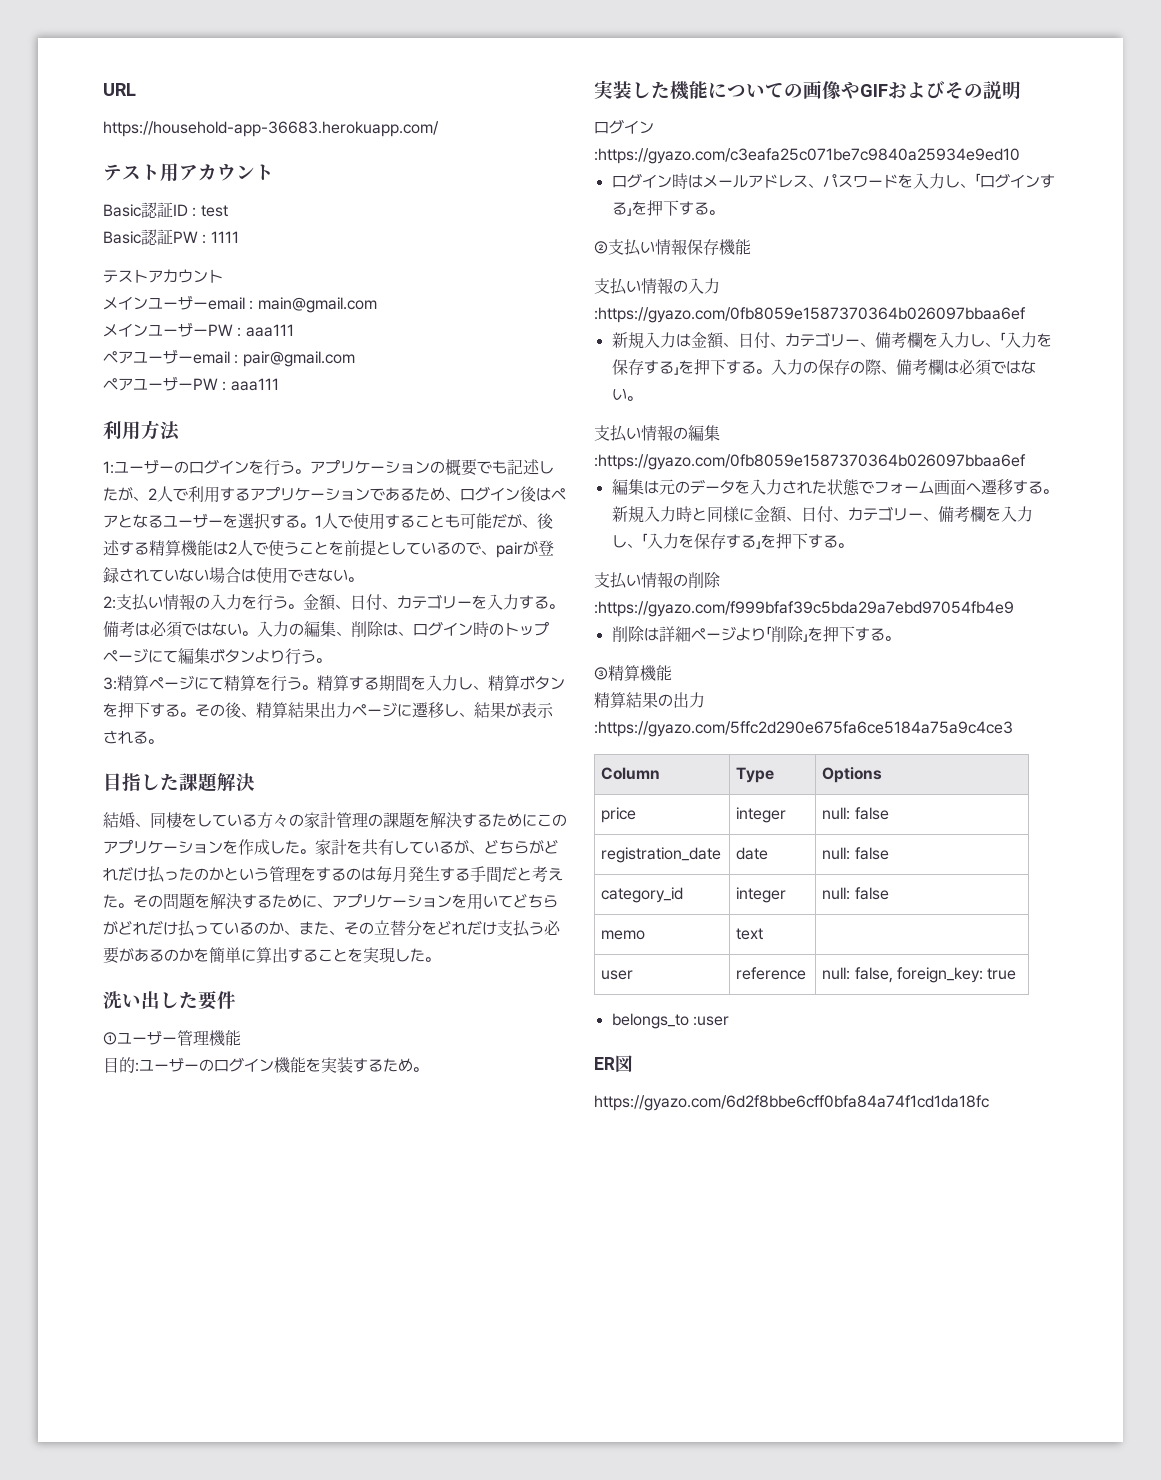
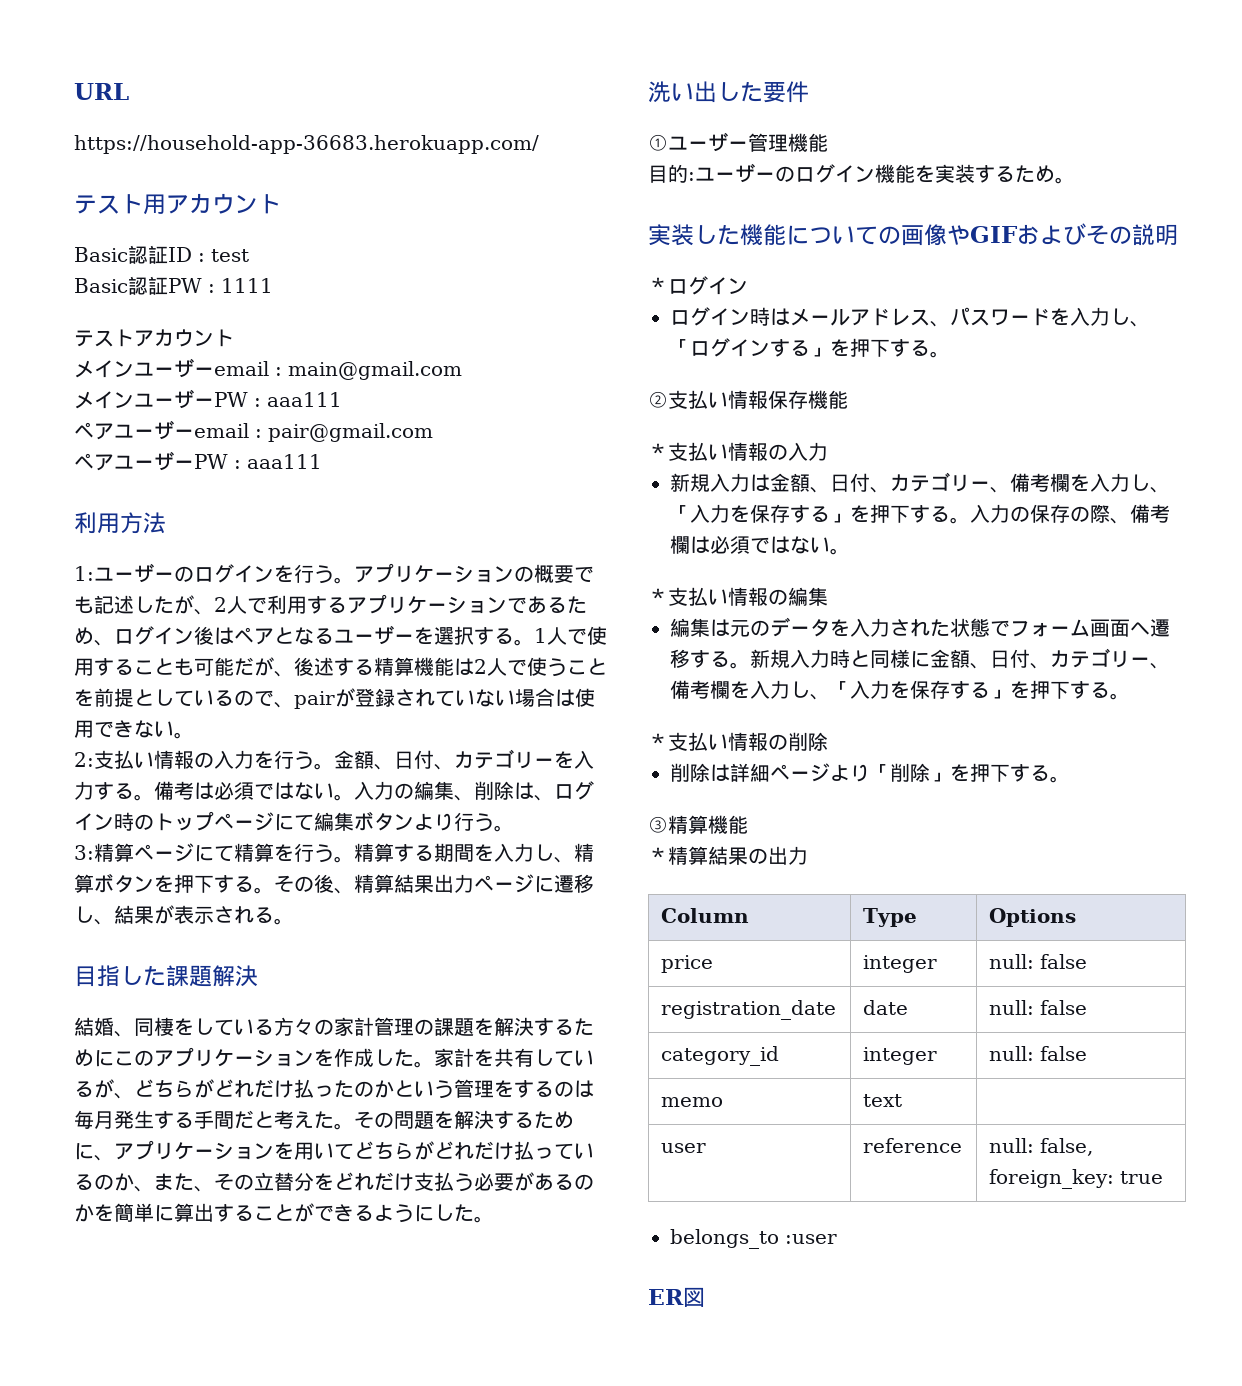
- その問題を解決するために、アプリケーションを用いてどちらがどれだけ払っているのか、また、その立替分をどれだけ支払う必要があるのかを簡単に算出することを実現した。
+ その問題を解決するために、アプリケーションを用いてどちらがどれだけ払っているのか、また、その立替分をどれだけ支払う必要があるのかを簡単に算出することができるようにした。
- ログイン:https://gyazo.com/c3eafa25c071be7c9840a25934e9ed10
+ ＊ログイン
- 支払い情報の入力:https://gyazo.com/0fb8059e1587370364b026097bbaa6ef
+ ＊支払い情報の入力
- 支払い情報の編集:https://gyazo.com/0fb8059e1587370364b026097bbaa6ef
+ ＊支払い情報の編集
- 支払い情報の削除:https://gyazo.com/f999bfaf39c5bda29a7ebd97054fb4e9
+ ＊支払い情報の削除
- 精算結果の出力:https://gyazo.com/5ffc2d290e675fa6ce5184a75a9c4ce3
+ ＊精算結果の出力
- https://gyazo.com/6d2f8bbe6cff0bfa84a74f1cd1da18fc

